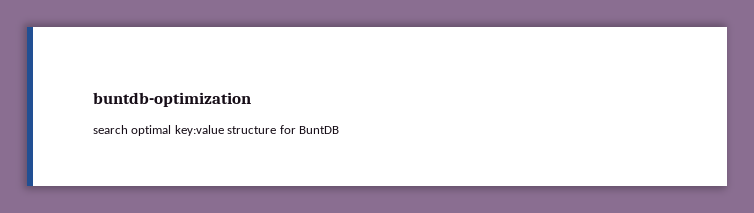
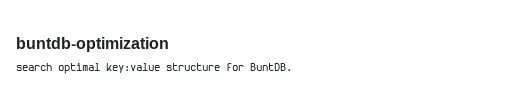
- search optimal key:value structure for BuntDB
+ search optimal key:value structure for BuntDB.

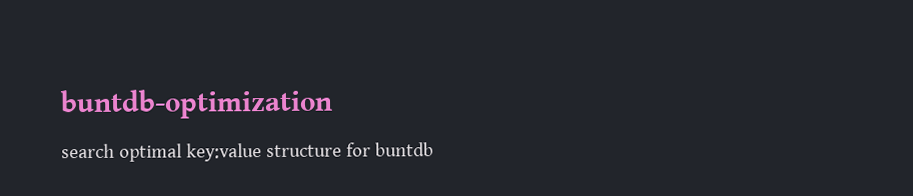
- search optimal key:value structure for BuntDB.
+ search optimal key:value structure for buntdb

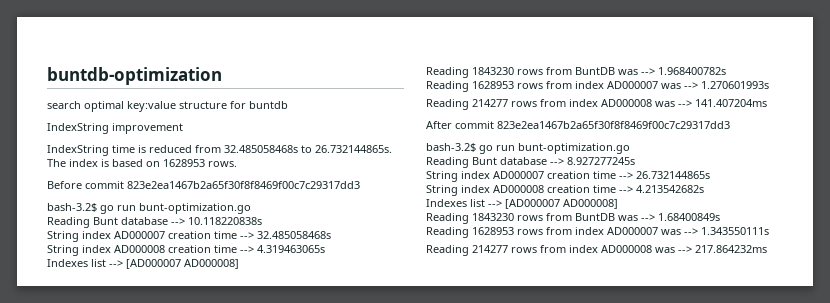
+ IndexString improvement
+ IndexString time is reduced from 32.485058468s to 26.732144865s. The index is based on 1628953 rows.
+ Before commit 823e2ea1467b2a65f30f8f8469f00c7c29317dd3
+ bash-3.2$ go run bunt-optimization.go
+ Reading Bunt database --> 10.118220838s
+ String index AD000007 creation time --> 32.485058468s
+ String index AD000008 creation time --> 4.319463065s
+ Indexes list --> [AD000007 AD000008]
+ Reading 1843230 rows from BuntDB was --> 1.968400782s
+ Reading 1628953 rows from index AD000007 was --> 1.270601993s
+ Reading 214277 rows from index AD000008 was --> 141.407204ms
+ After commit 823e2ea1467b2a65f30f8f8469f00c7c29317dd3
+ bash-3.2$ go run bunt-optimization.go
+ Reading Bunt database --> 8.927277245s
+ String index AD000007 creation time --> 26.732144865s
+ String index AD000008 creation time --> 4.213542682s
+ Indexes list --> [AD000007 AD000008]
+ Reading 1843230 rows from BuntDB was --> 1.68400849s
+ Reading 1628953 rows from index AD000007 was --> 1.343550111s
+ Reading 214277 rows from index AD000008 was --> 217.864232ms

